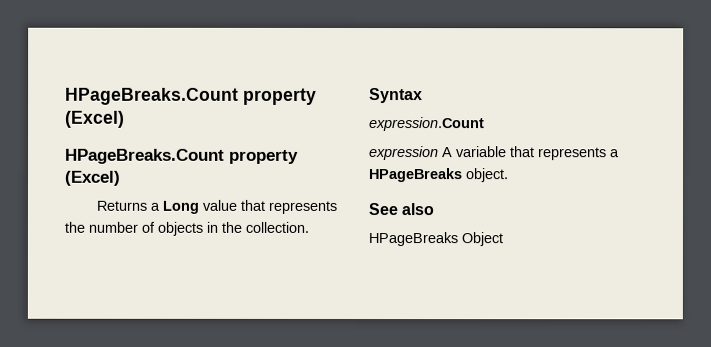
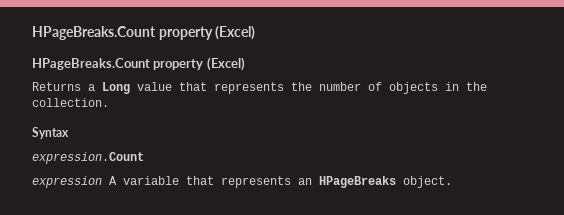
- expression A variable that represents a HPageBreaks object.
+ expression A variable that represents an HPageBreaks object.
- See also
- HPageBreaks Object

